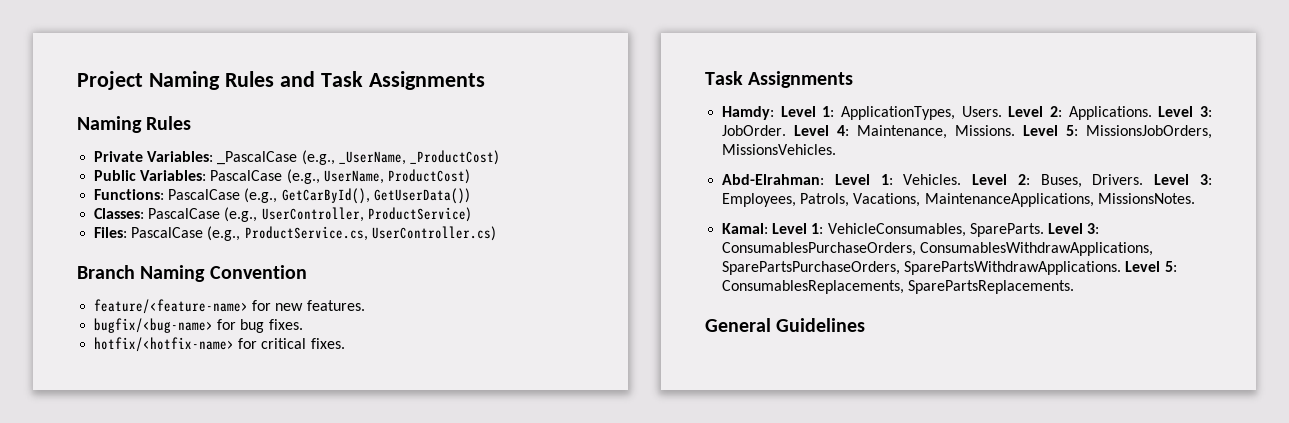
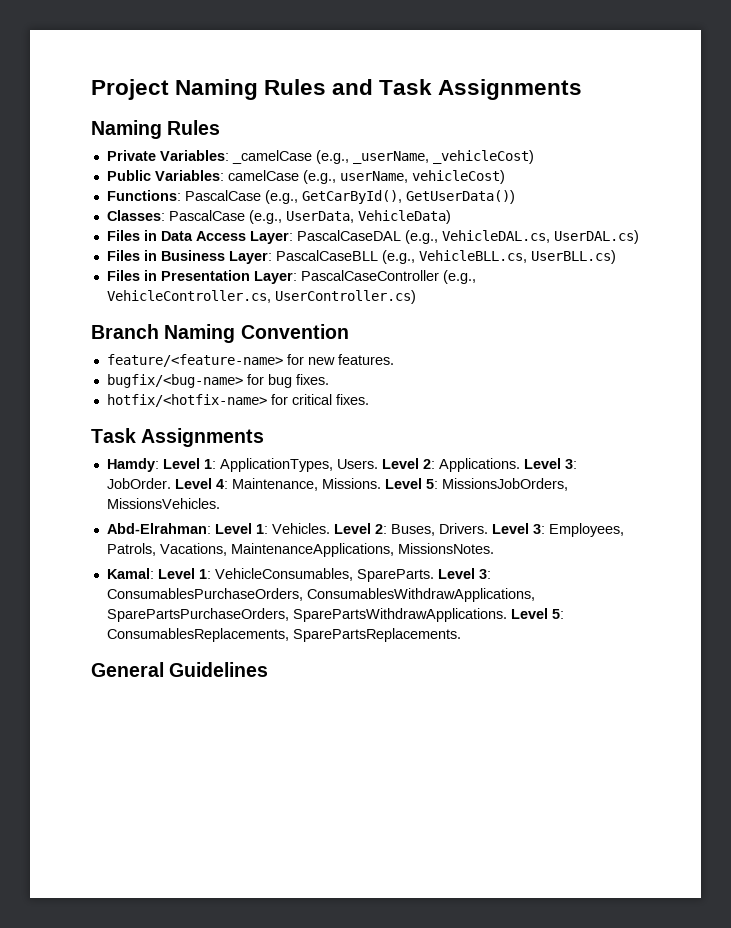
- Private Variables: _PascalCase (e.g., _UserName, _ProductCost)
- Public Variables: PascalCase (e.g., UserName, ProductCost)
+ Private Variables: _camelCase (e.g., _userName, _vehicleCost)
+ Public Variables: camelCase (e.g., userName, vehicleCost)
- Classes: PascalCase (e.g., UserController, ProductService)
- Files: PascalCase (e.g., ProductService.cs, UserController.cs)
+ Classes: PascalCase (e.g., UserData, VehicleData)
+ Files in Data Access Layer: PascalCaseDAL (e.g., VehicleDAL.cs, UserDAL.cs)
+ Files in Business Layer: PascalCaseBLL (e.g., VehicleBLL.cs, UserBLL.cs)
+ Files in Presentation Layer: PascalCaseController (e.g., VehicleController.cs, UserController.cs)

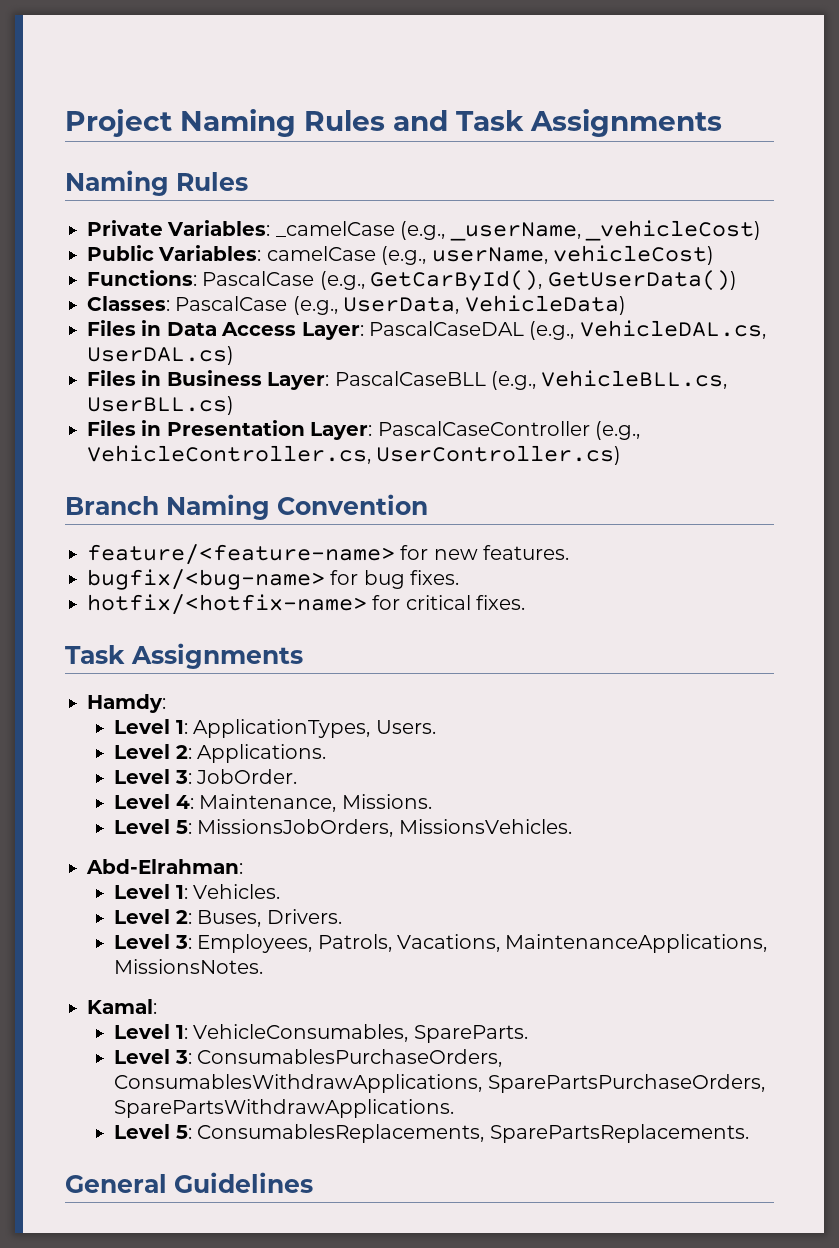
- Hamdy: Level 1: ApplicationTypes, Users. Level 2: Applications. Level 3: JobOrder. Level 4: Maintenance, Missions. Level 5: MissionsJobOrders, MissionsVehicles.
+ Hamdy:
+ Level 1: ApplicationTypes, Users.
+ Level 2: Applications.
+ Level 3: JobOrder.
+ Level 4: Maintenance, Missions.
+ Level 5: MissionsJobOrders, MissionsVehicles.
- Abd-Elrahman: Level 1: Vehicles. Level 2: Buses, Drivers. Level 3: Employees, Patrols, Vacations, MaintenanceApplications, MissionsNotes.
+ Abd-Elrahman:
+ Level 1: Vehicles.
+ Level 2: Buses, Drivers.
+ Level 3: Employees, Patrols, Vacations, MaintenanceApplications, MissionsNotes.
- Kamal: Level 1: VehicleConsumables, SpareParts. Level 3: ConsumablesPurchaseOrders, ConsumablesWithdrawApplications, SparePartsPurchaseOrders, SparePartsWithdrawApplications. Level 5: ConsumablesReplacements, SparePartsReplacements.
+ Kamal:
+ Level 1: VehicleConsumables, SpareParts.
+ Level 3: ConsumablesPurchaseOrders, ConsumablesWithdrawApplications, SparePartsPurchaseOrders, SparePartsWithdrawApplications.
+ Level 5: ConsumablesReplacements, SparePartsReplacements.

